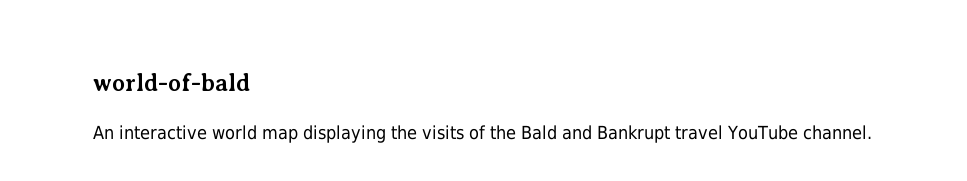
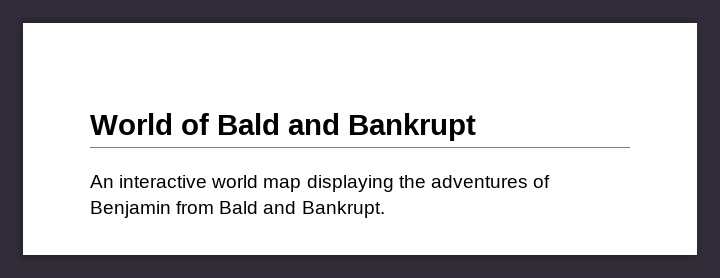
- world-of-bald
+ World of Bald and Bankrupt
- An interactive world map displaying the visits of the Bald and Bankrupt travel YouTube channel.
+ An interactive world map displaying the adventures of Benjamin from Bald and Bankrupt.

